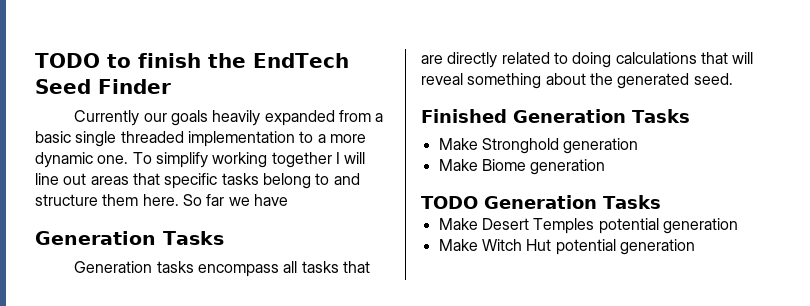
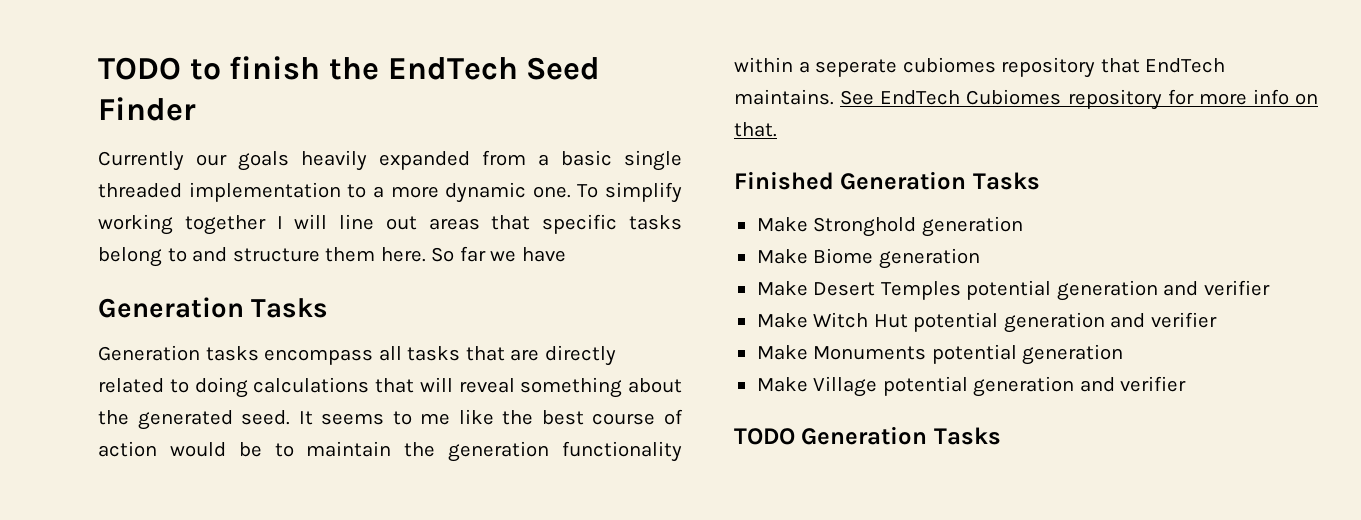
+ It seems to me like the best course of action would be to maintain the generation functionality within a seperate cubiomes repository that EndTech maintains. See EndTech Cubiomes repository for more info on that.
- TODO Generation Tasks
- Make Desert Temples potential generation
+ Make Desert Temples potential generation and verifier
- Make Witch Hut potential generation
+ Make Witch Hut potential generation and verifier
+ Make Monuments potential generation
+ Make Village potential generation and verifier
+ TODO Generation Tasks

